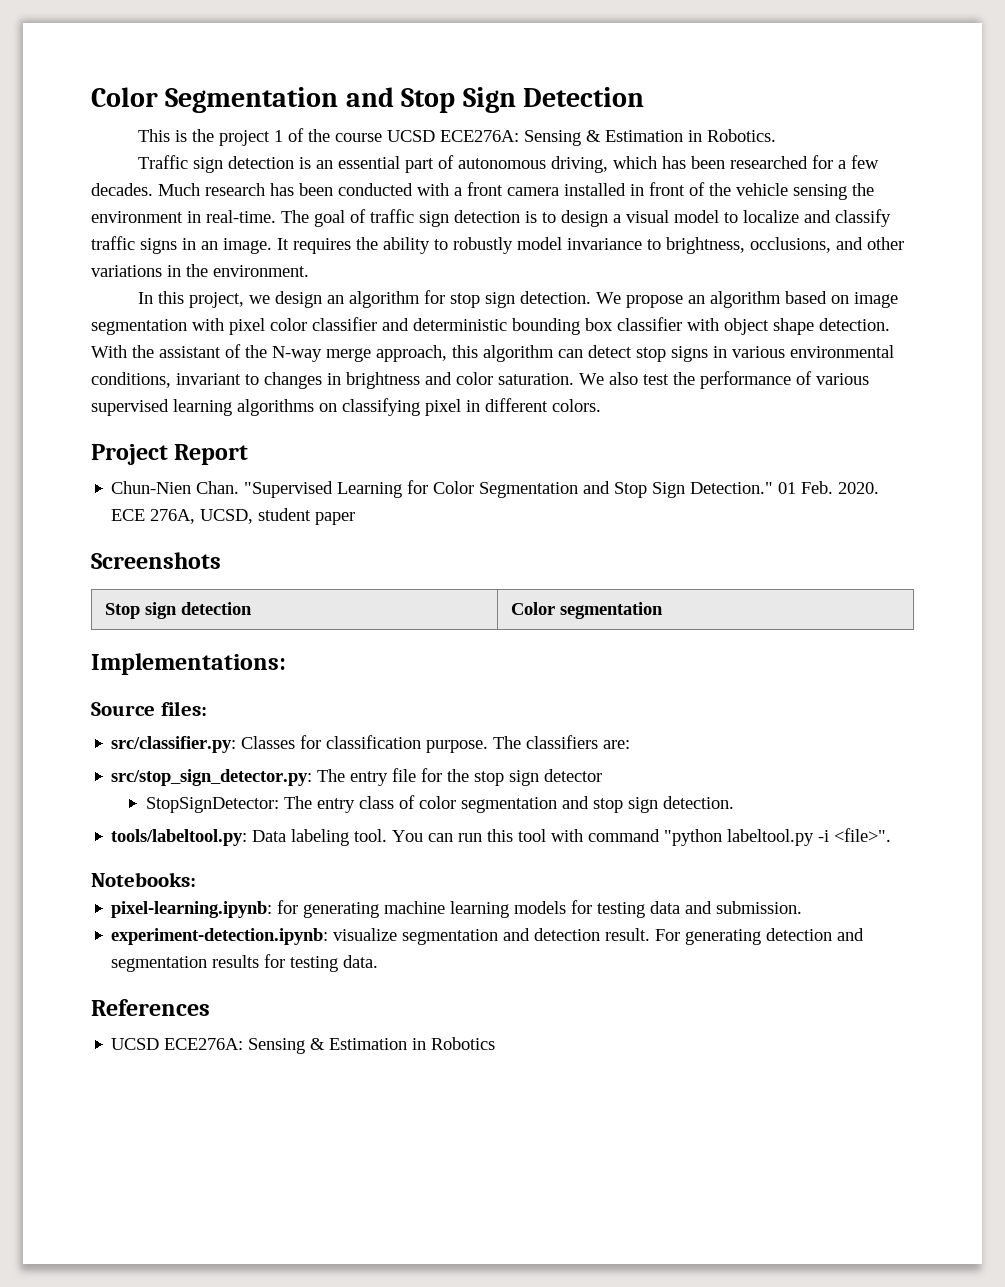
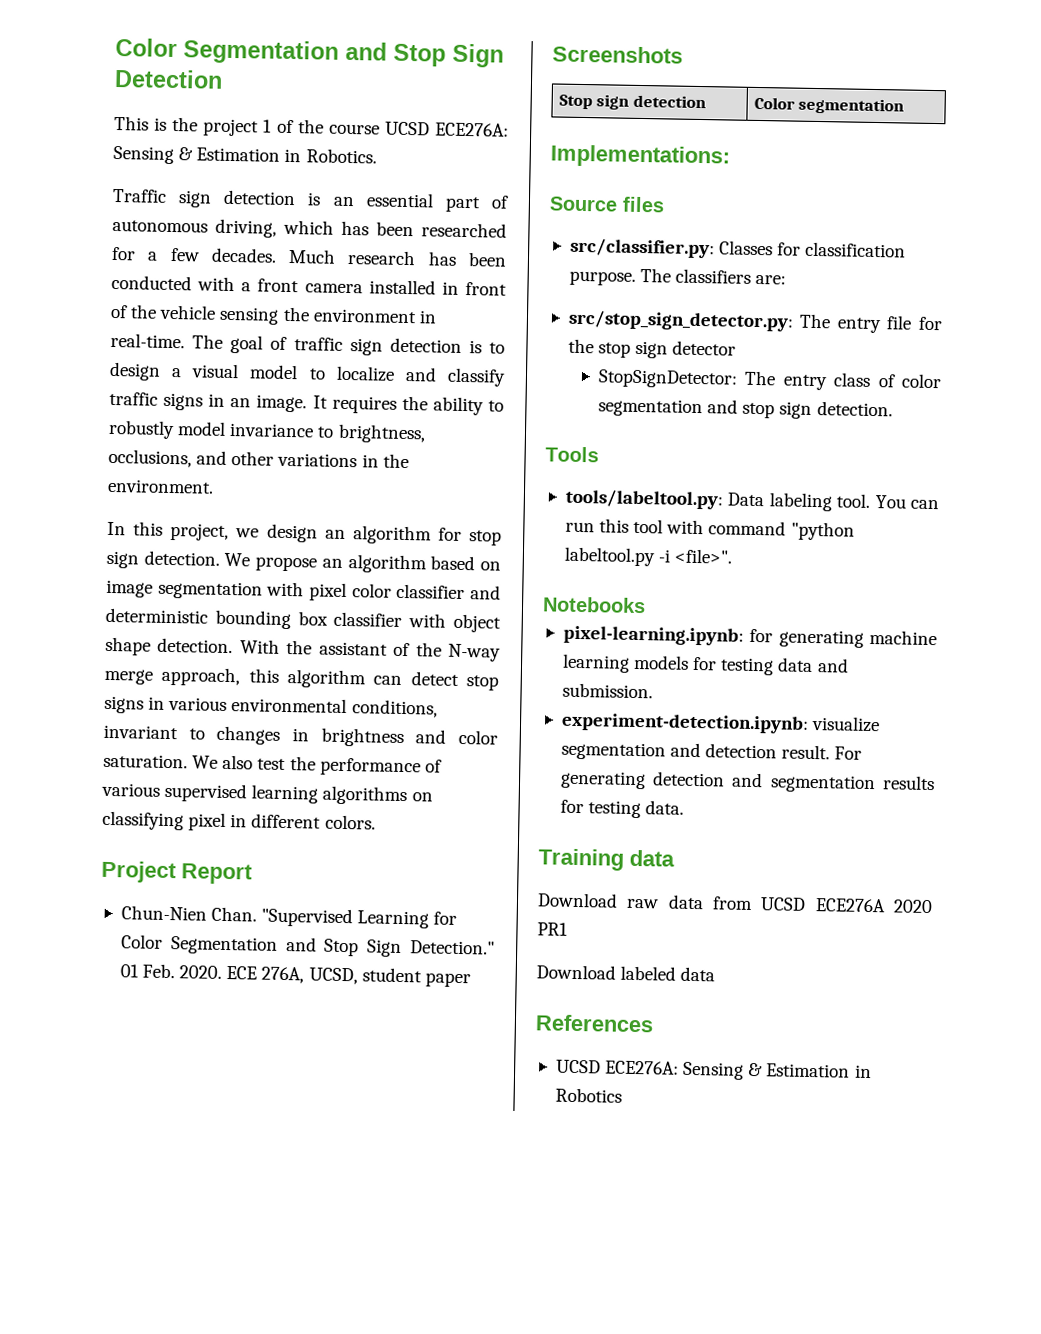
- Source files:
+ Source files
+ Tools
- Notebooks:
+ Notebooks
+ Training data
+ Download raw data from UCSD ECE276A 2020 PR1
+ Download labeled data

